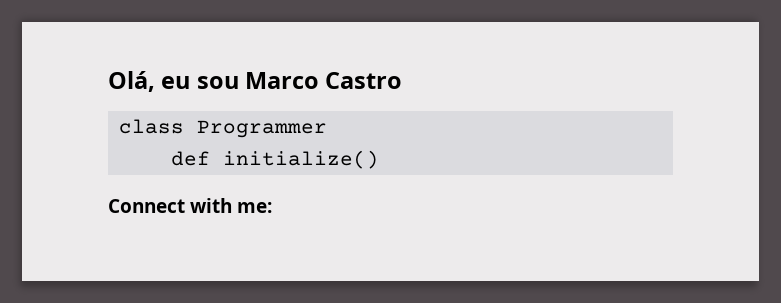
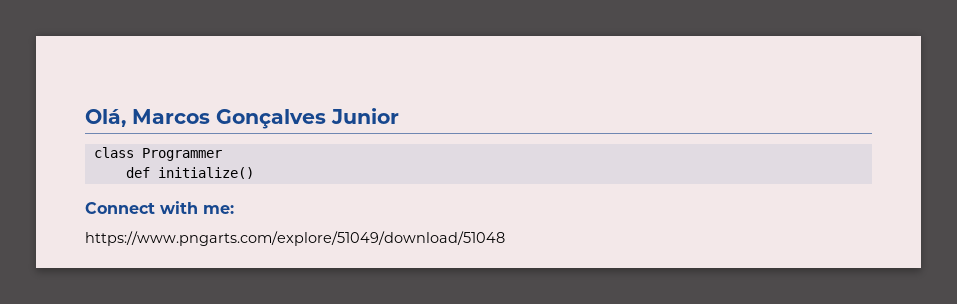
- Olá, eu sou Marco Castro
+ Olá, Marcos Gonçalves Junior
+ https://www.pngarts.com/explore/51049/download/51048

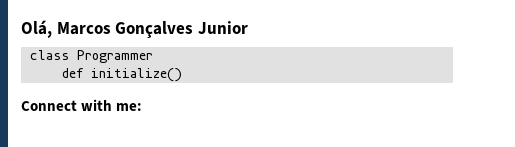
- https://www.pngarts.com/explore/51049/download/51048

